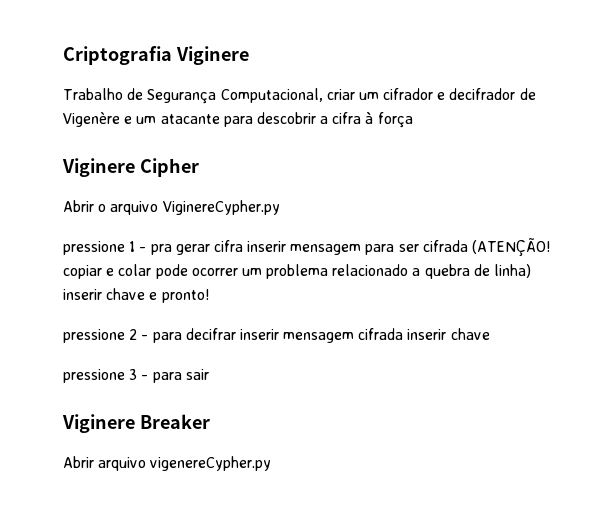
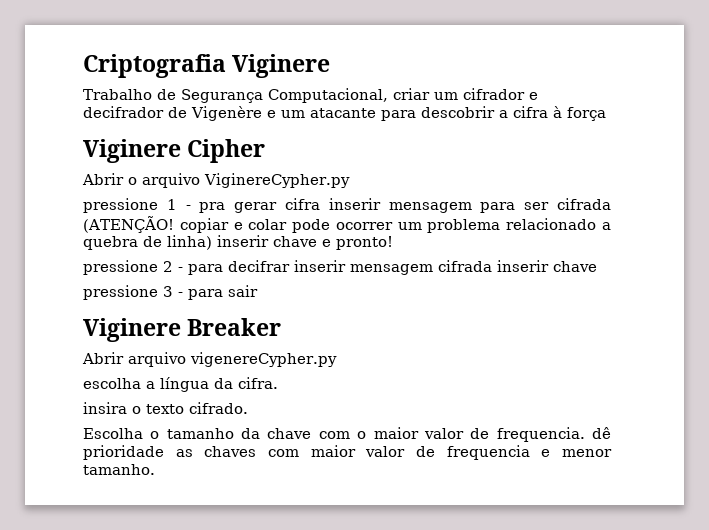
+ escolha a língua da cifra.
+ insira o texto cifrado.
+ Escolha o tamanho da chave com o maior valor de frequencia. dê prioridade as chaves com maior valor de frequencia e menor tamanho.

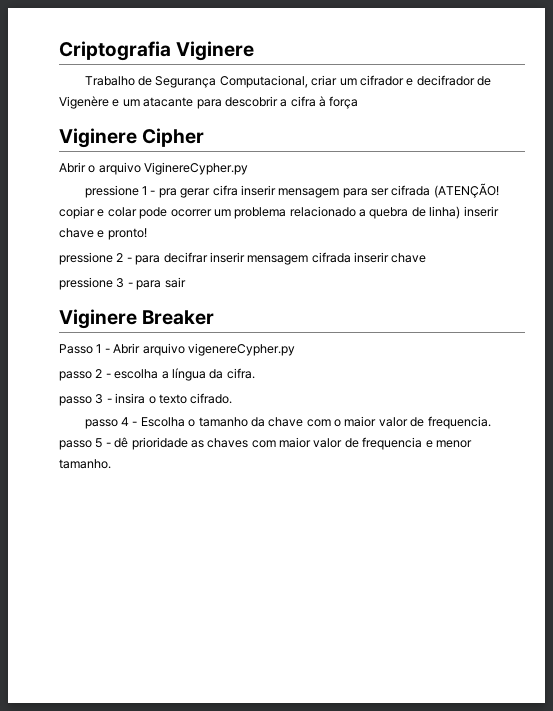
- Abrir arquivo vigenereCypher.py
+ Passo 1 - Abrir arquivo vigenereCypher.py
- escolha a língua da cifra.
+ passo 2 - escolha a língua da cifra.
- insira o texto cifrado.
+ passo 3 - insira o texto cifrado.
- Escolha o tamanho da chave com o maior valor de frequencia. dê prioridade as chaves com maior valor de frequencia e menor tamanho.
+ passo 4 - Escolha o tamanho da chave com o maior valor de frequencia. passo 5 - dê prioridade as chaves com maior valor de frequencia e menor tamanho.

